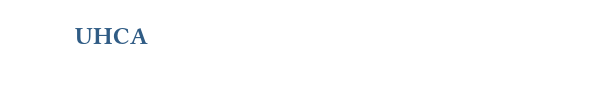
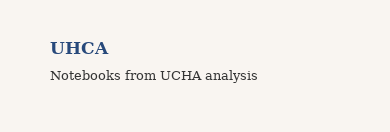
+ Notebooks from UCHA analysis

